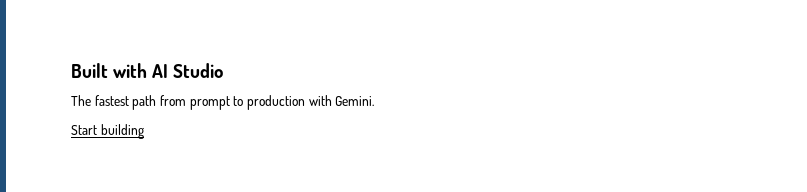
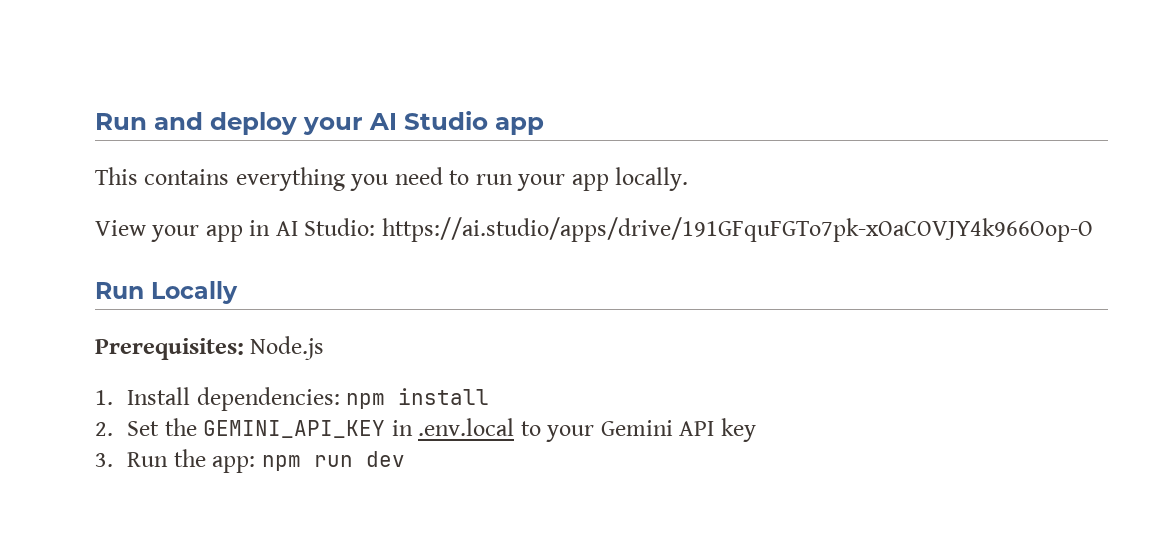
- Built with AI Studio
- The fastest path from prompt to production with Gemini.
- Start building
+ Run and deploy your AI Studio app
+ This contains everything you need to run your app locally.
+ View your app in AI Studio: https://ai.studio/apps/drive/191GFquFGTo7pk-xOaCOVJY4k966Oop-O
+ Run Locally
+ Prerequisites: Node.js
+ 1. Install dependencies: npm install
+ 2. Set the GEMINI_API_KEY in .env.local to your Gemini API key
+ 3. Run the app: npm run dev

